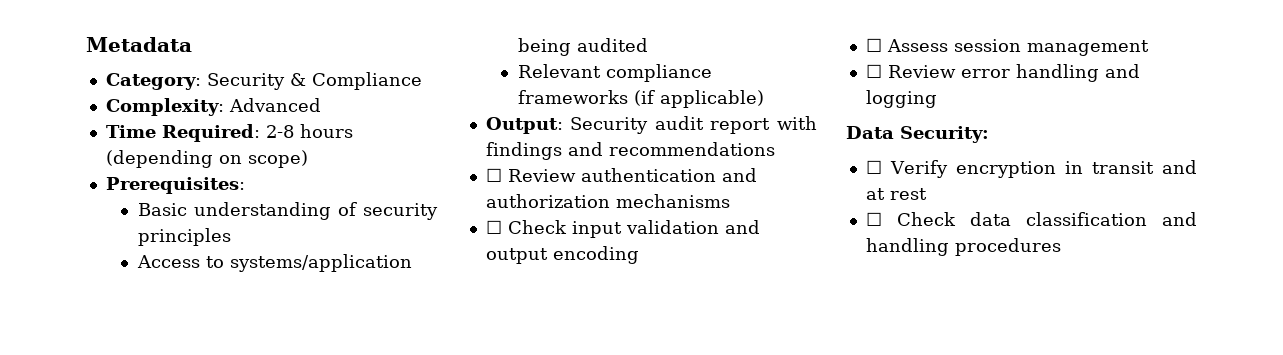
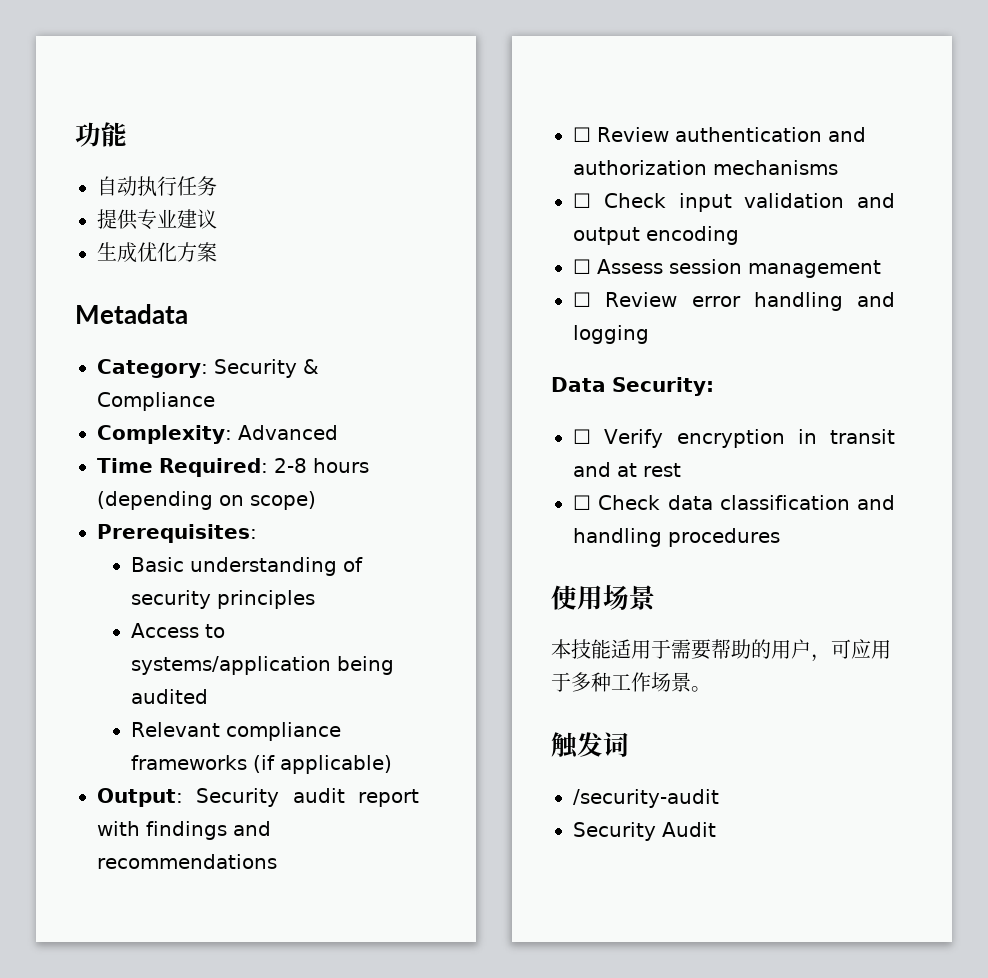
+ 功能
+ 自动执行任务
+ 提供专业建议
+ 生成优化方案
+ 使用场景
+ 本技能适用于需要帮助的用户，可应用于多种工作场景。
+ 触发词
+ /security-audit
+ Security Audit

